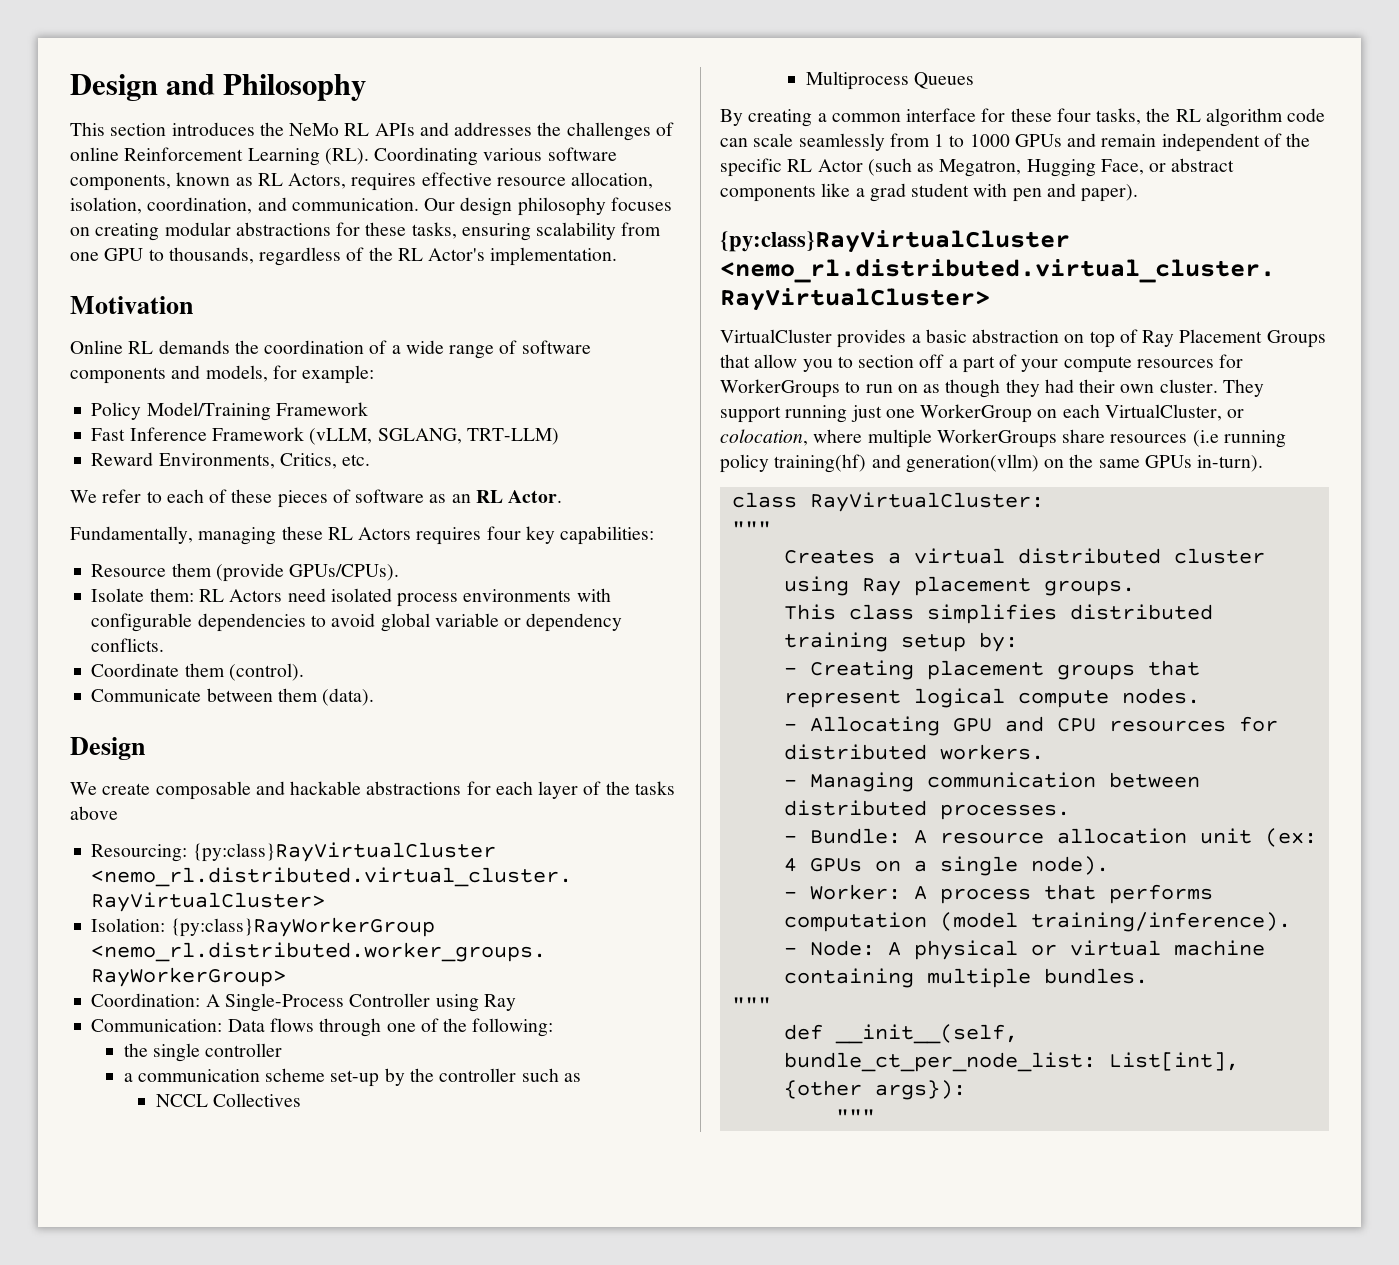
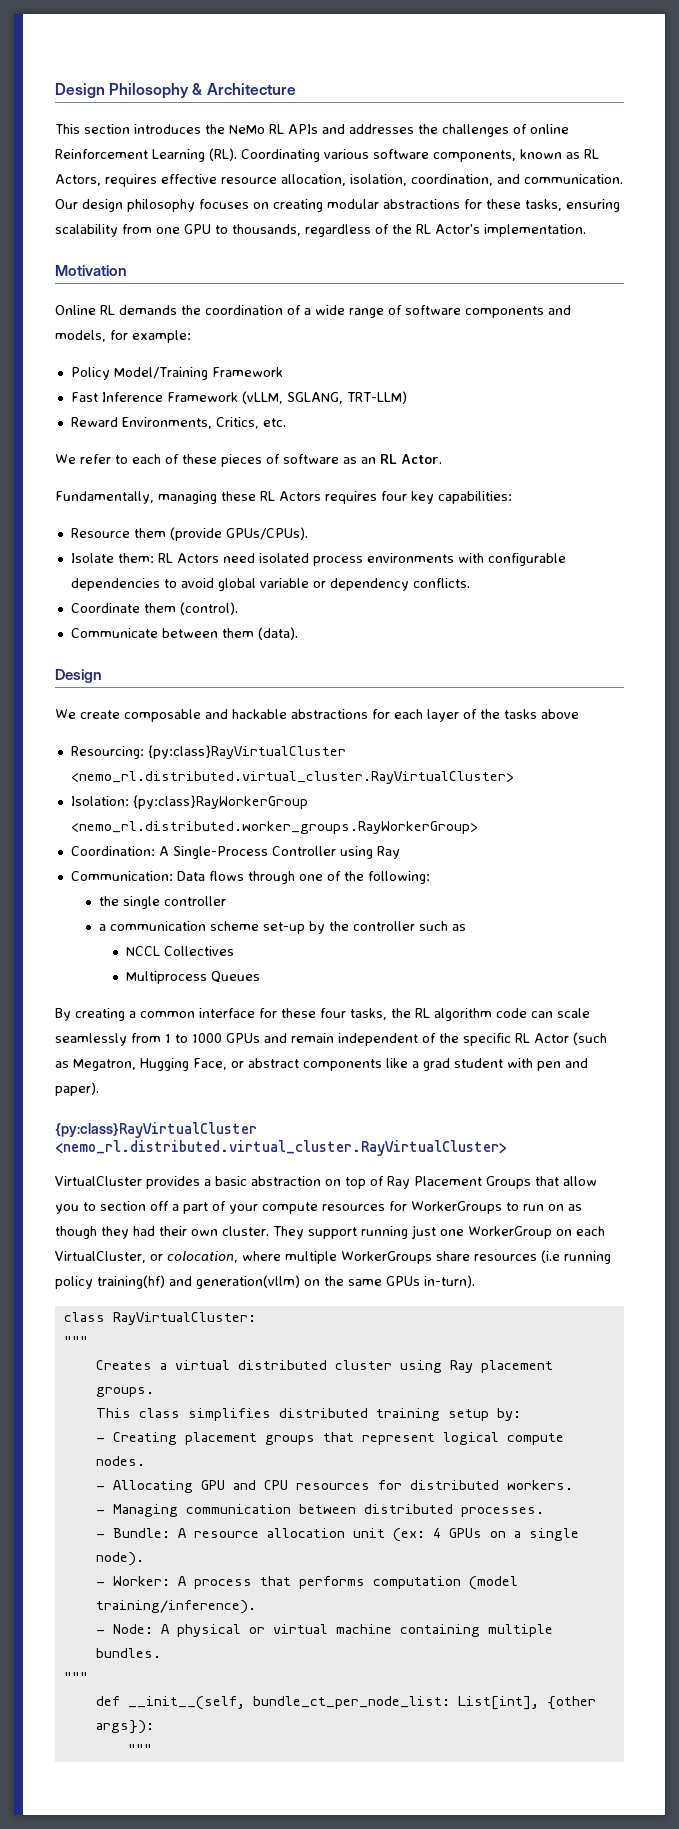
- Design and Philosophy
+ Design Philosophy & Architecture

